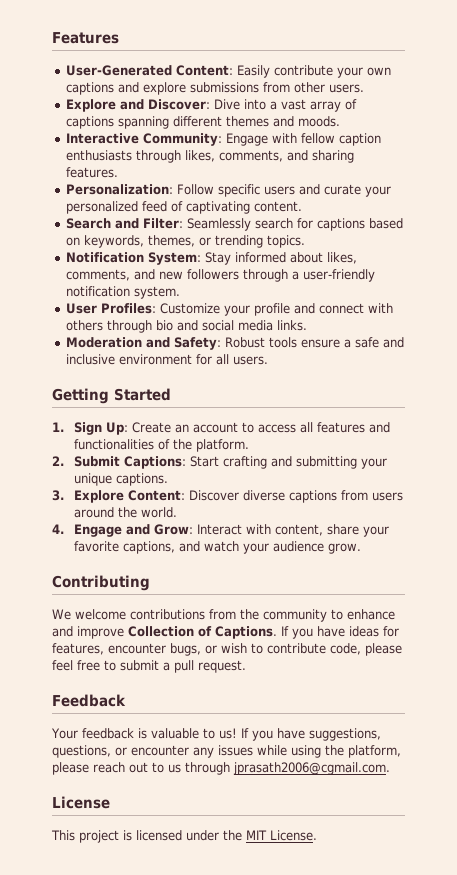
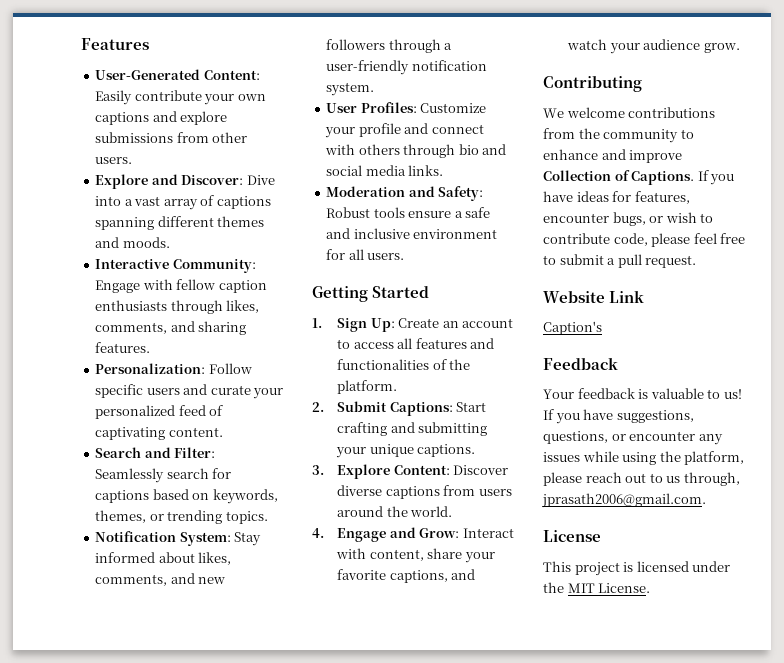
+ Website Link
+ Caption's
- If you have suggestions, questions, or encounter any issues while using the platform, please reach out to us through jprasath2006@cgmail.com.
+ If you have suggestions, questions, or encounter any issues while using the platform, please reach out to us through, jprasath2006@gmail.com.

